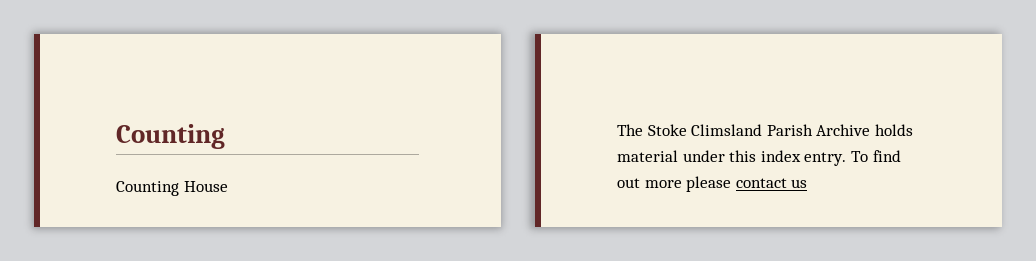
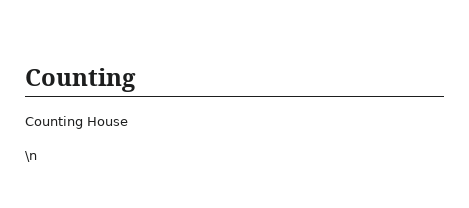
- The Stoke Climsland Parish Archive holds material under this index entry. To find out more please contact us
+ \n

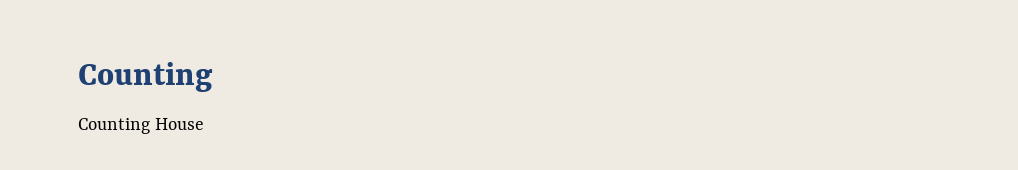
- \n

